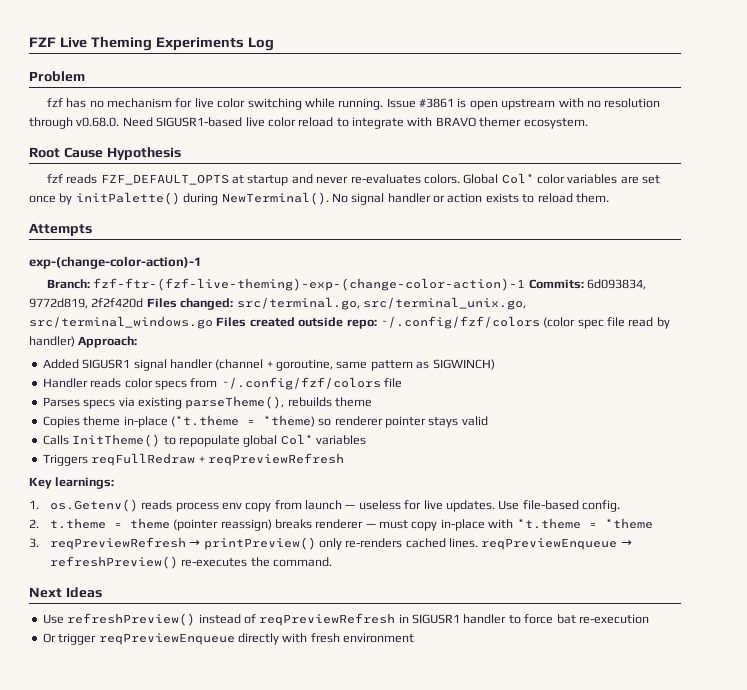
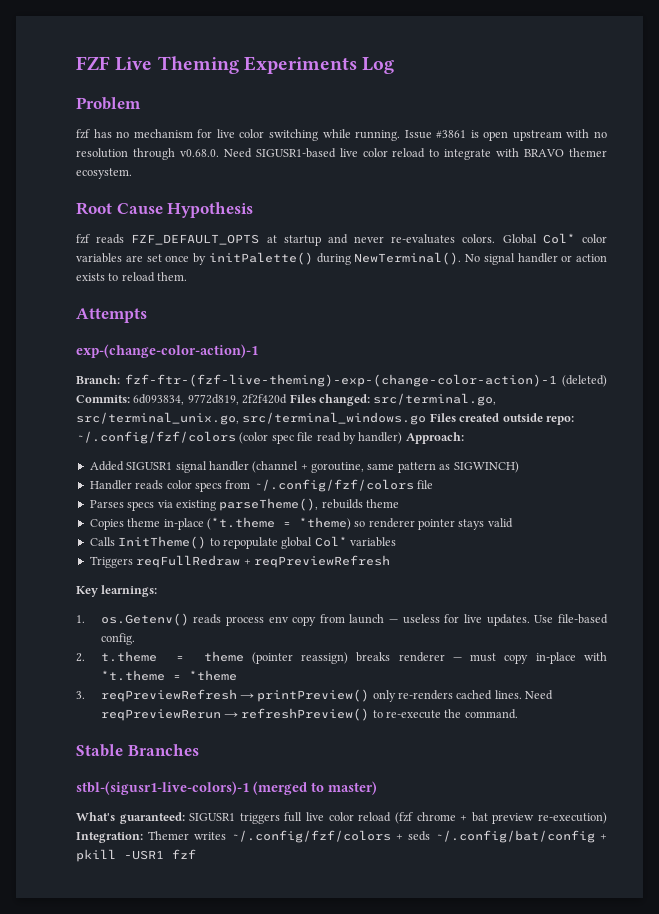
- Branch: fzf-ftr-(fzf-live-theming)-exp-(change-color-action)-1 Commits: 6d093834, 9772d819, 2f2f420d Files changed: src/terminal.go, src/terminal_unix.go, src/terminal_windows.go Files created outside repo: ~/.config/fzf/colors (color spec file read by handler) Approach:
+ Branch: fzf-ftr-(fzf-live-theming)-exp-(change-color-action)-1 (deleted) Commits: 6d093834, 9772d819, 2f2f420d Files changed: src/terminal.go, src/terminal_unix.go, src/terminal_windows.go Files created outside repo: ~/.config/fzf/colors (color spec file read by handler) Approach:
- 3. reqPreviewRefresh → printPreview() only re-renders cached lines. reqPreviewEnqueue → refreshPreview() re-executes the command.
- Next Ideas
- Use refreshPreview() instead of reqPreviewRefresh in SIGUSR1 handler to force bat re-execution
- Or trigger reqPreviewEnqueue directly with fresh environment
+ 3. reqPreviewRefresh → printPreview() only re-renders cached lines. Need reqPreviewRerun → refreshPreview() to re-execute the command.
+ Stable Branches
+ stbl-(sigusr1-live-colors)-1 (merged to master)
+ What's guaranteed: SIGUSR1 triggers full live color reload (fzf chrome + bat preview re-execution) Integration: Themer writes ~/.config/fzf/colors + seds ~/.config/bat/config + pkill -USR1 fzf

